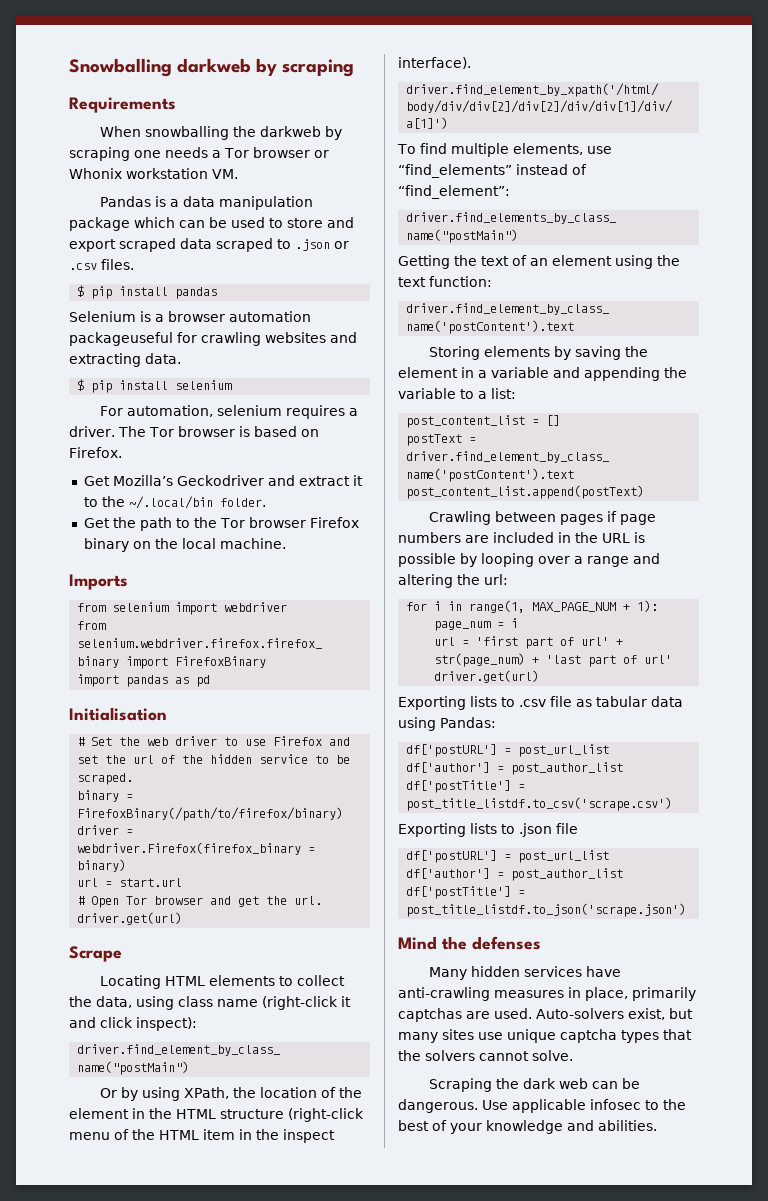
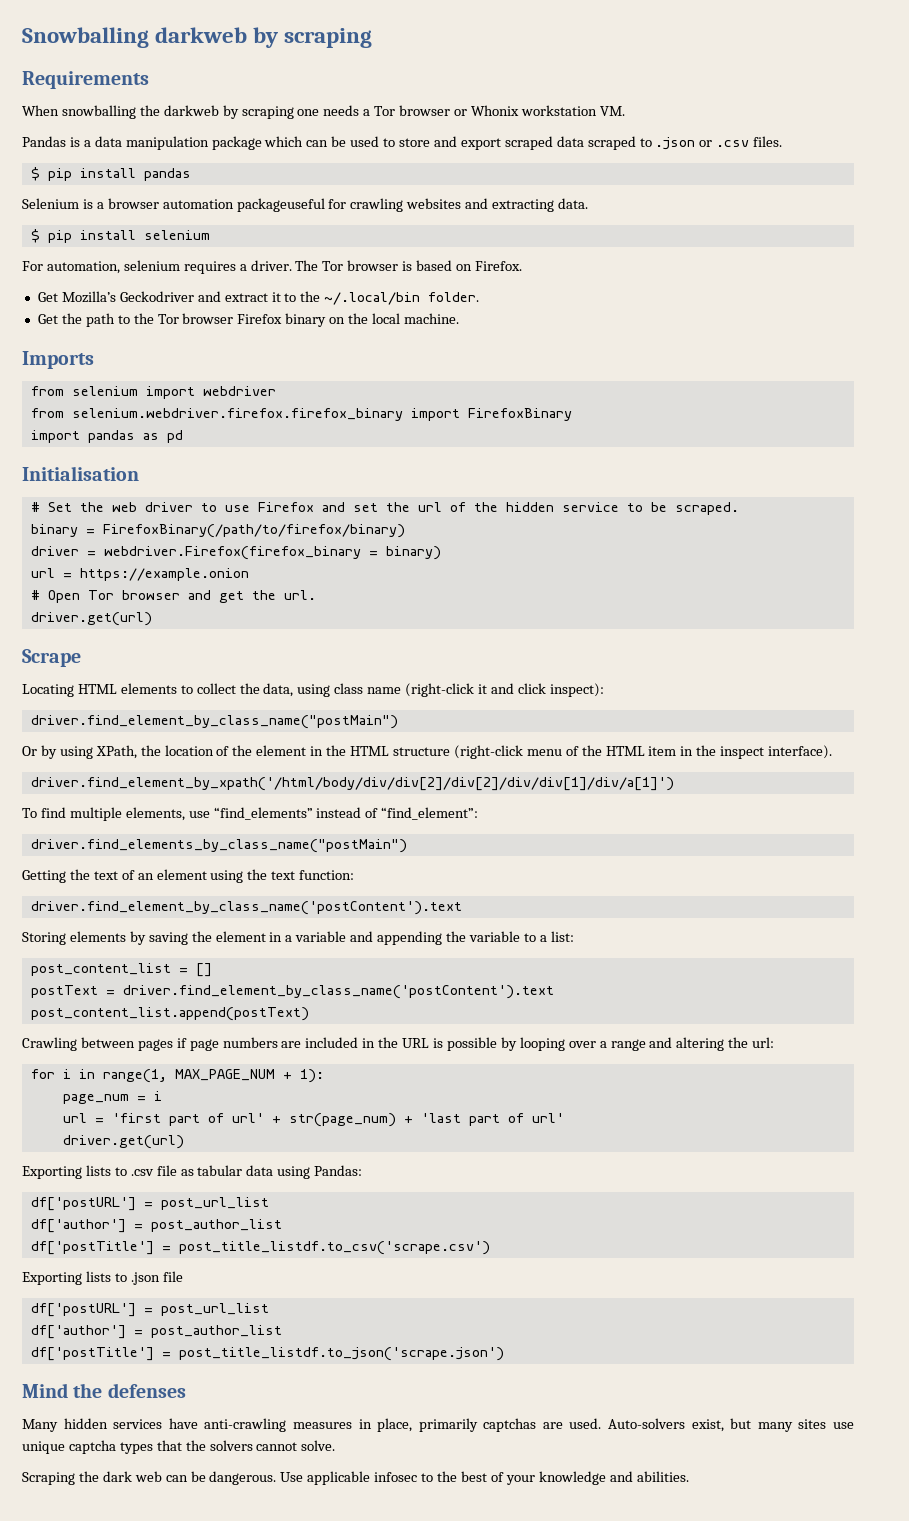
- url = start.url
+ url = https://example.onion

